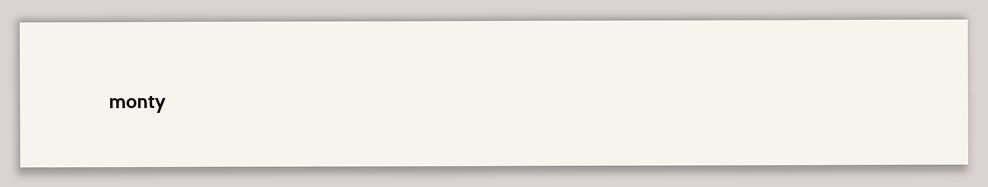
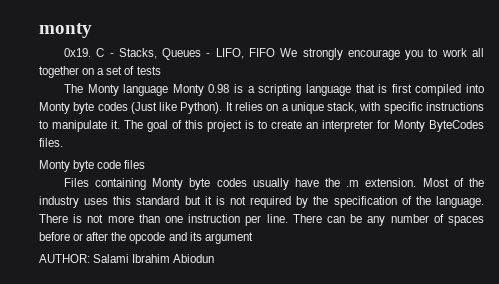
+ 0x19. C - Stacks, Queues - LIFO, FIFO We strongly encourage you to work all together on a set of tests
+ The Monty language Monty 0.98 is a scripting language that is first compiled into Monty byte codes (Just like Python). It relies on a unique stack, with specific instructions to manipulate it. The goal of this project is to create an interpreter for Monty ByteCodes files.
+ Monty byte code files
+ Files containing Monty byte codes usually have the .m extension. Most of the industry uses this standard but it is not required by the specification of the language. There is not more than one instruction per line. There can be any number of spaces before or after the opcode and its argument
+ AUTHOR: Salami Ibrahim Abiodun

